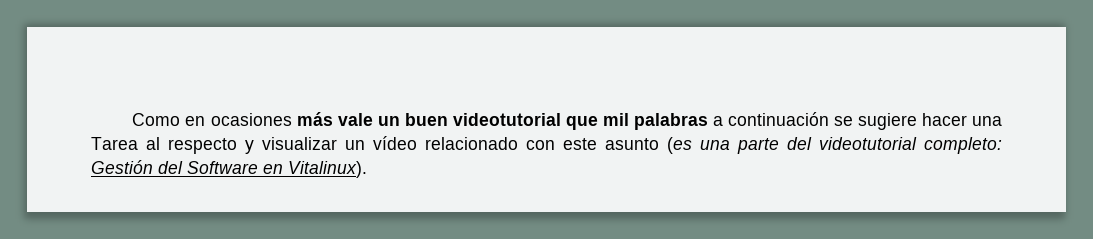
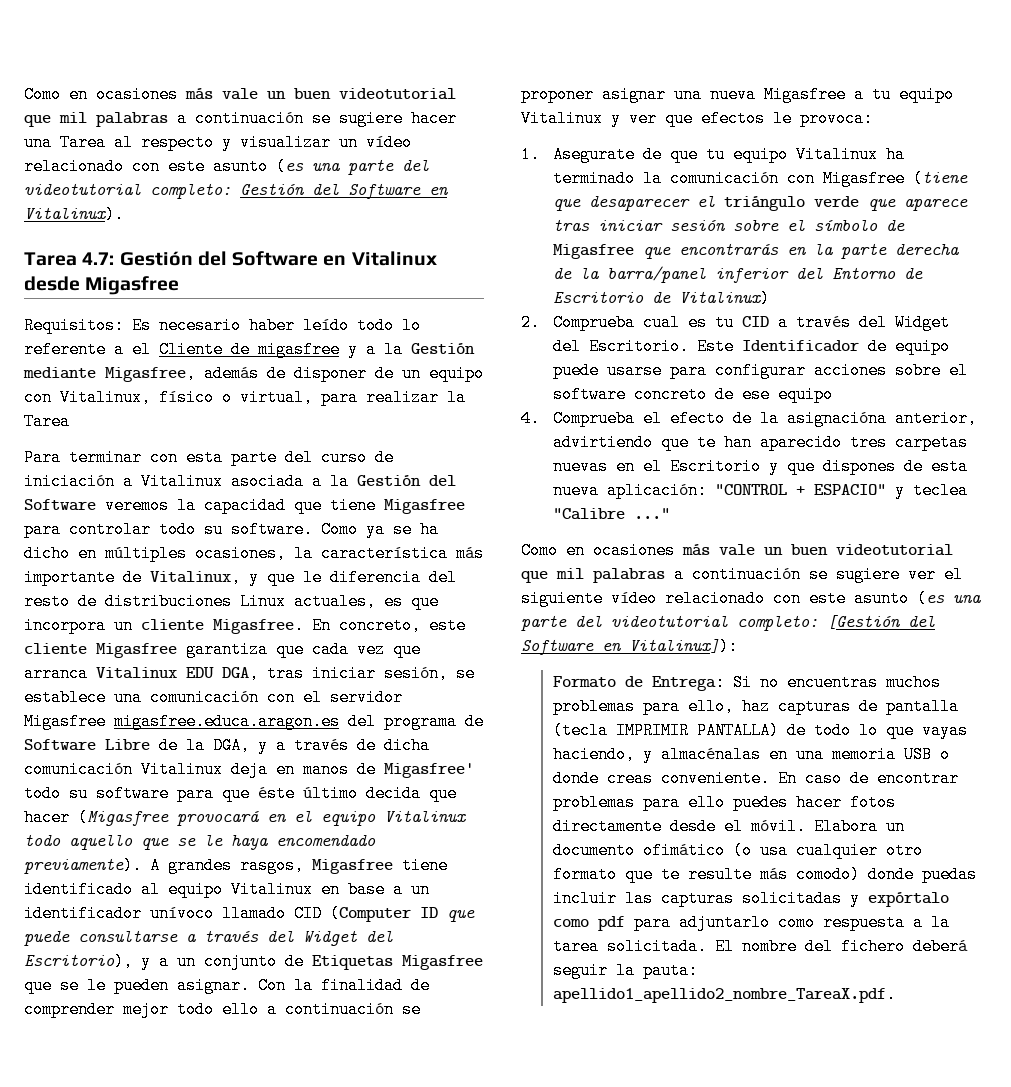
+ Tarea 4.7: Gestión del Software en Vitalinux desde Migasfree
+ Requisitos: Es necesario haber leído todo lo referente a el Cliente de migasfree y a la Gestión mediante Migasfree, además de disponer de un equipo con Vitalinux, físico o virtual, para realizar la Tarea
+ Para terminar con esta parte del curso de iniciación a Vitalinux asociada a la Gestión del Software veremos la capacidad que tiene Migasfree para controlar todo su software. Como ya se ha dicho en múltiples ocasiones, la característica más importante de Vitalinux, y que le diferencia del resto de distribuciones Linux actuales, es que incorpora un cliente Migasfree. En concreto, este cliente Migasfree garantiza que cada vez que arranca Vitalinux EDU DGA, tras iniciar sesión, se establece una comunicación con el servidor Migasfree migasfree.educa.aragon.es del programa de Software Libre de la DGA, y a través de dicha comunicación Vitalinux deja en manos de Migasfree' todo su software para que éste último decida que hacer (Migasfree provocará en el equipo Vitalinux todo aquello que se le haya encomendado previamente). A grandes rasgos, Migasfree tiene identificado al equipo Vitalinux en base a un identificador unívoco llamado CID (Computer ID que puede consultarse a través del Widget del Escritorio), y a un conjunto de Etiquetas Migasfree que se le pueden asignar. Con la finalidad de comprender mejor todo ello a continuación se proponer asignar una nueva Migasfree a tu equipo Vitalinux y ver que efectos le provoca:
+ 1. Asegurate de que tu equipo Vitalinux ha terminado la comunicación con Migasfree (tiene que desaparecer el triángulo verde que aparece tras iniciar sesión sobre el símbolo de Migasfree que encontrarás en la parte derecha de la barra/panel inferior del Entorno de Escritorio de Vitalinux)
+ 2. Comprueba cual es tu CID a través del Widget del Escritorio. Este Identificador de equipo puede usarse para configurar acciones sobre el software concreto de ese equipo
+ 4. Comprueba el efecto de la asignacióna anterior, advirtiendo que te han aparecido tres carpetas nuevas en el Escritorio y que dispones de esta nueva aplicación: "CONTROL + ESPACIO" y teclea "Calibre ..."
+ Como en ocasiones más vale un buen videotutorial que mil palabras a continuación se sugiere ver el siguiente vídeo relacionado con este asunto (es una parte del videotutorial completo: [Gestión del Software en Vitalinux]):
+ Formato de Entrega: Si no encuentras muchos problemas para ello, haz capturas de pantalla (tecla IMPRIMIR PANTALLA) de todo lo que vayas haciendo, y almacénalas en una memoria USB o donde creas conveniente. En caso de encontrar problemas para ello puedes hacer fotos directamente desde el móvil. Elabora un documento ofimático (o usa cualquier otro formato que te resulte más comodo) donde puedas incluir las capturas solicitadas y expórtalo como pdf para adjuntarlo como respuesta a la tarea solicitada. El nombre del fichero deberá seguir la pauta: apellido1_apellido2_nombre_TareaX.pdf.

